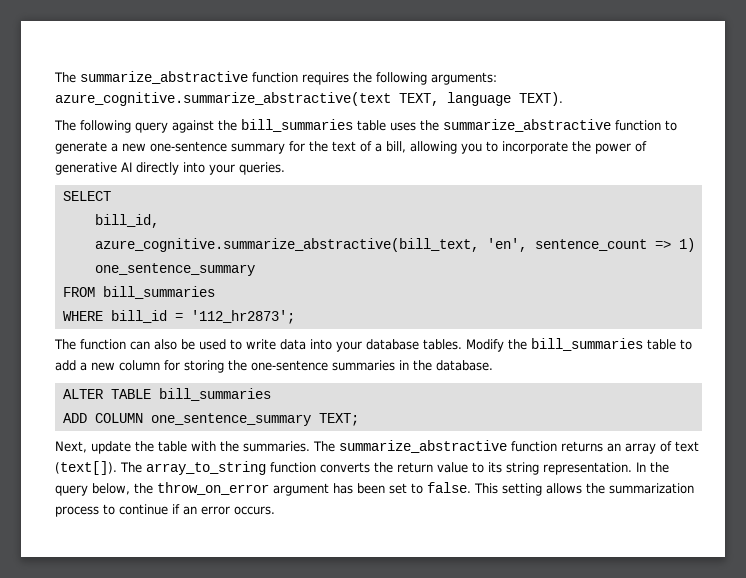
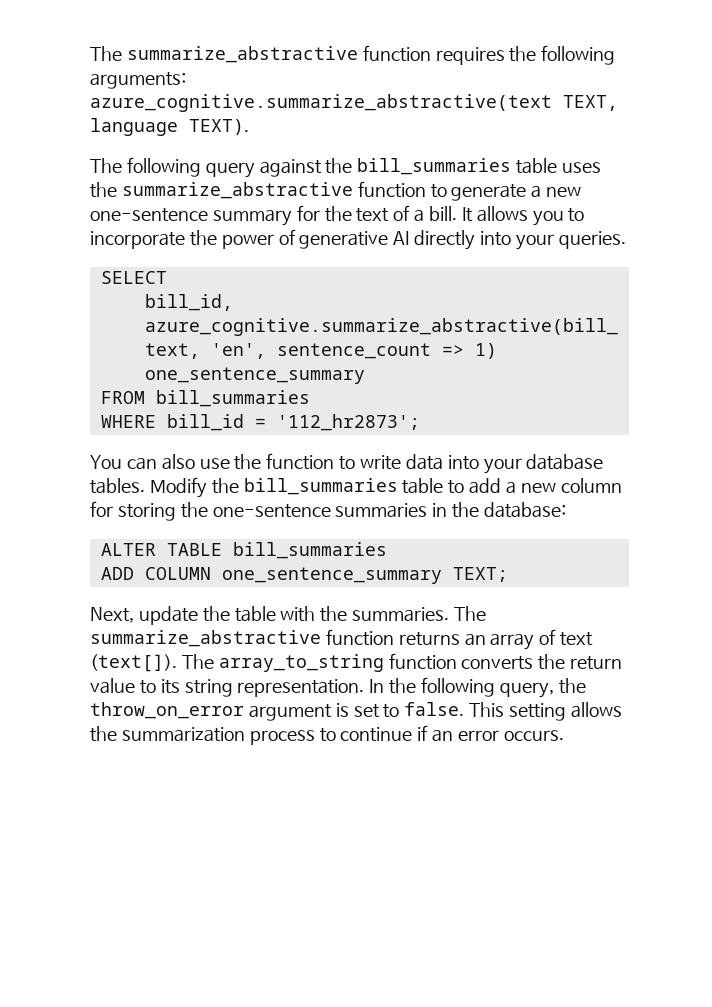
- The following query against the bill_summaries table uses the summarize_abstractive function to generate a new one-sentence summary for the text of a bill, allowing you to incorporate the power of generative AI directly into your queries.
+ The following query against the bill_summaries table uses the summarize_abstractive function to generate a new one-sentence summary for the text of a bill. It allows you to incorporate the power of generative AI directly into your queries.
- The function can also be used to write data into your database tables.
+ You can also use the function to write data into your database tables.
- Modify the bill_summaries table to add a new column for storing the one-sentence summaries in the database.
+ Modify the bill_summaries table to add a new column for storing the one-sentence summaries in the database:
- In the query below, the throw_on_error argument has been set to false.
+ In the following query, the throw_on_error argument is set to false.

